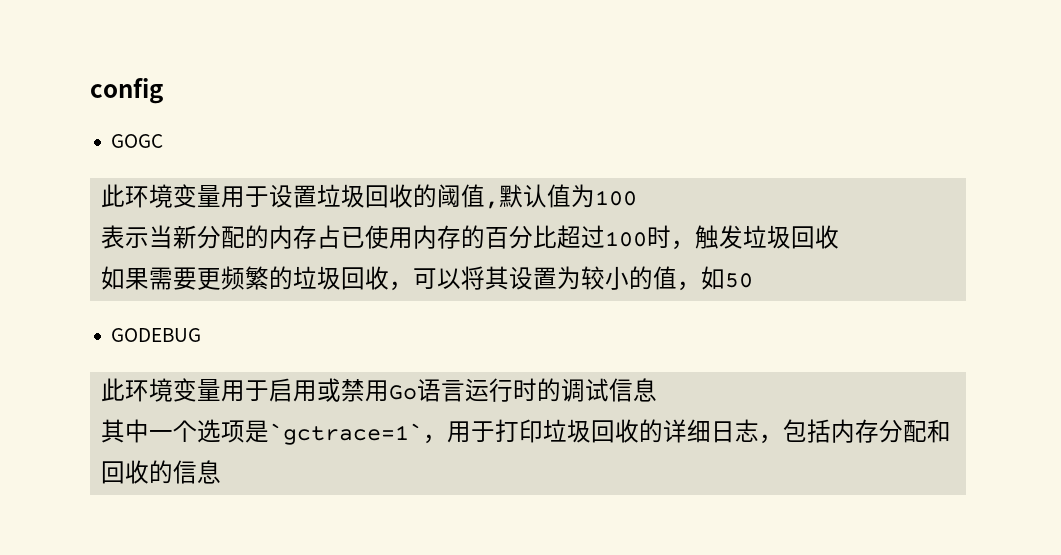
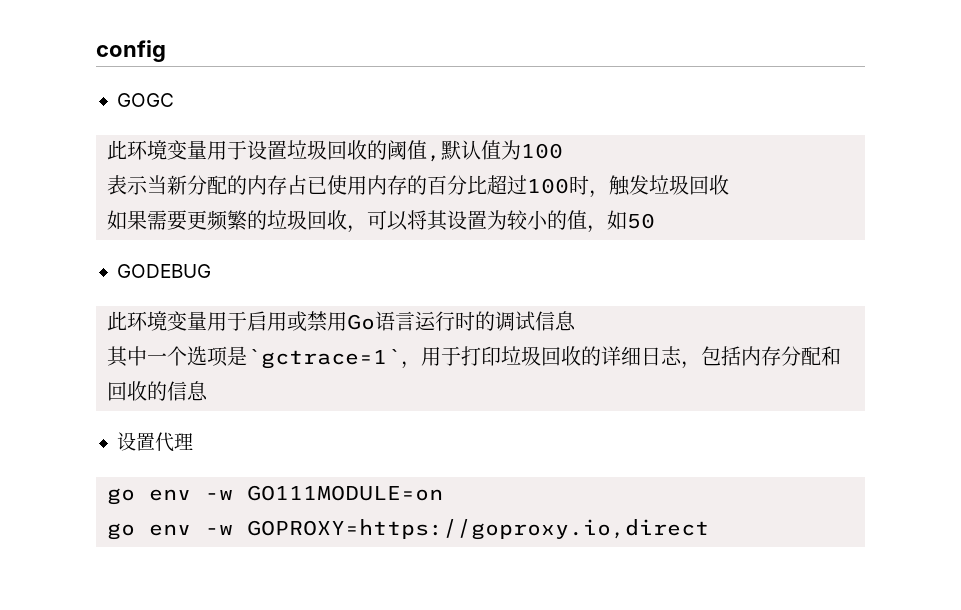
+ 设置代理
+ go env -w GO111MODULE=on
+ go env -w GOPROXY=https://goproxy.io,direct

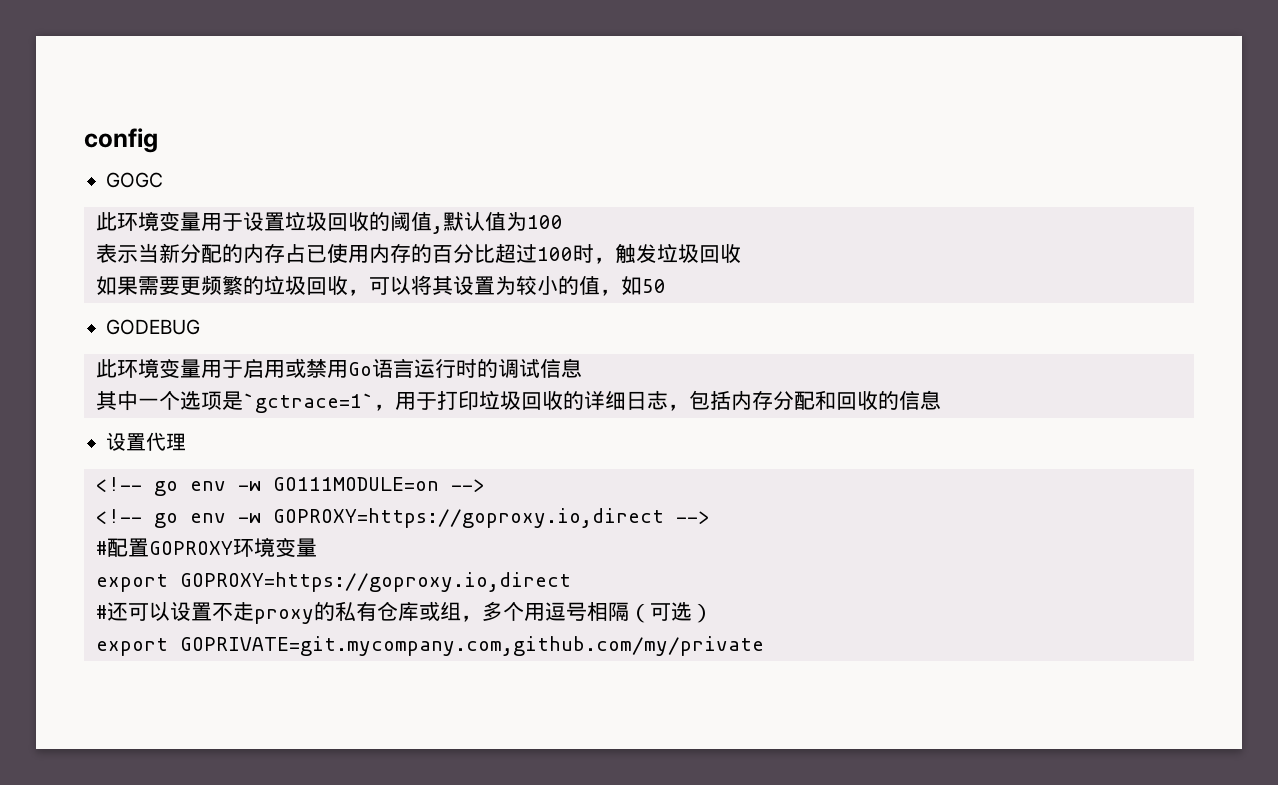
- go env -w GO111MODULE=on
- go env -w GOPROXY=https://goproxy.io,direct
+ <!-- go env -w GO111MODULE=on -->
+ <!-- go env -w GOPROXY=https://goproxy.io,direct -->
+ #配置GOPROXY环境变量
+ export GOPROXY=https://goproxy.io,direct
+ #还可以设置不走proxy的私有仓库或组，多个用逗号相隔（可选）
+ export GOPRIVATE=git.mycompany.com,github.com/my/private

